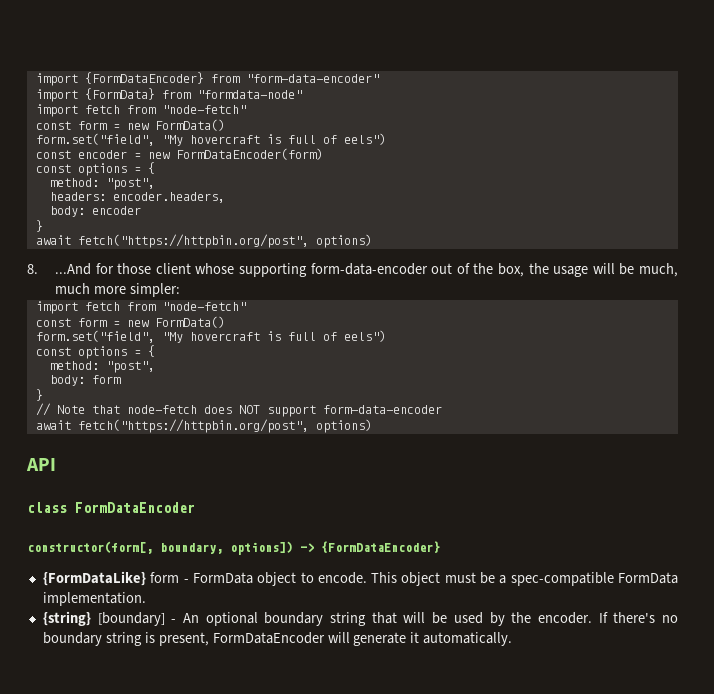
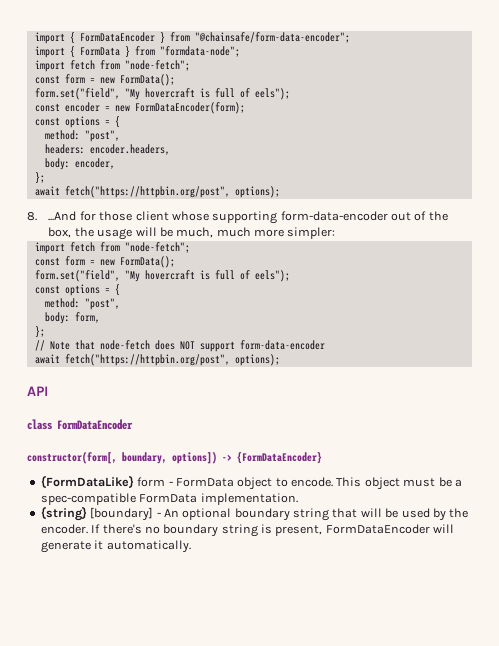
- import {FormDataEncoder} from "form-data-encoder"
- import {FormData} from "formdata-node"
- import fetch from "node-fetch"
- const form = new FormData()
- form.set("field", "My hovercraft is full of eels")
+ import { FormDataEncoder } from "@chainsafe/form-data-encoder";
+ import { FormData } from "formdata-node";
+ import fetch from "node-fetch";
+ const form = new FormData();
+ form.set("field", "My hovercraft is full of eels");
- const encoder = new FormDataEncoder(form)
+ const encoder = new FormDataEncoder(form);
- body: encoder
- }
- await fetch("https://httpbin.org/post", options)
+ body: encoder,
+ };
+ await fetch("https://httpbin.org/post", options);
  8. ...And for those client whose supporting form-data-encoder out of the box, the usage will be much, much more simpler:
- import fetch from "node-fetch"
- const form = new FormData()
- form.set("field", "My hovercraft is full of eels")
+ import fetch from "node-fetch";
+ const form = new FormData();
+ form.set("field", "My hovercraft is full of eels");
- body: form
- }
+ body: form,
+ };
  // Note that node-fetch does NOT support form-data-encoder
- await fetch("https://httpbin.org/post", options)
+ await fetch("https://httpbin.org/post", options);

